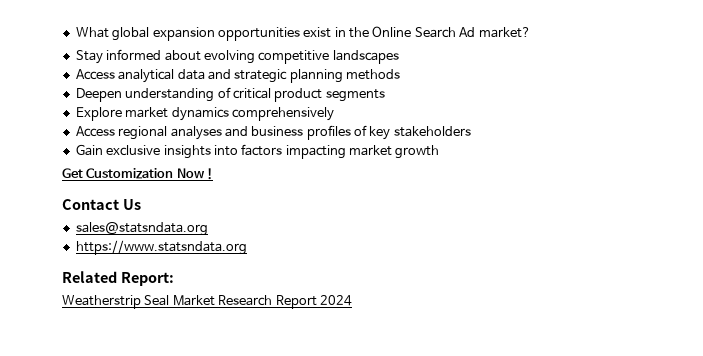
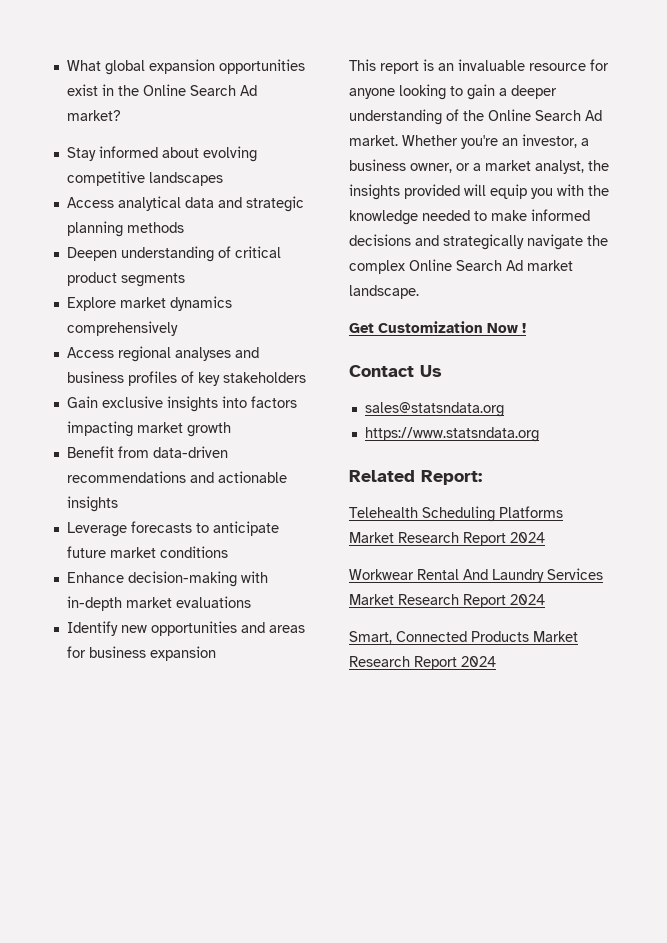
+ Benefit from data-driven recommendations and actionable insights
+ Leverage forecasts to anticipate future market conditions
+ Enhance decision-making with in-depth market evaluations
+ Identify new opportunities and areas for business expansion
+ This report is an invaluable resource for anyone looking to gain a deeper understanding of the Online Search Ad market. Whether you're an investor, a business owner, or a market analyst, the insights provided will equip you with the knowledge needed to make informed decisions and strategically navigate the complex Online Search Ad market landscape.
- Weatherstrip Seal Market Research Report 2024
+ Telehealth Scheduling Platforms Market Research Report 2024
+ Workwear Rental And Laundry Services Market Research Report 2024
+ Smart, Connected Products Market Research Report 2024

